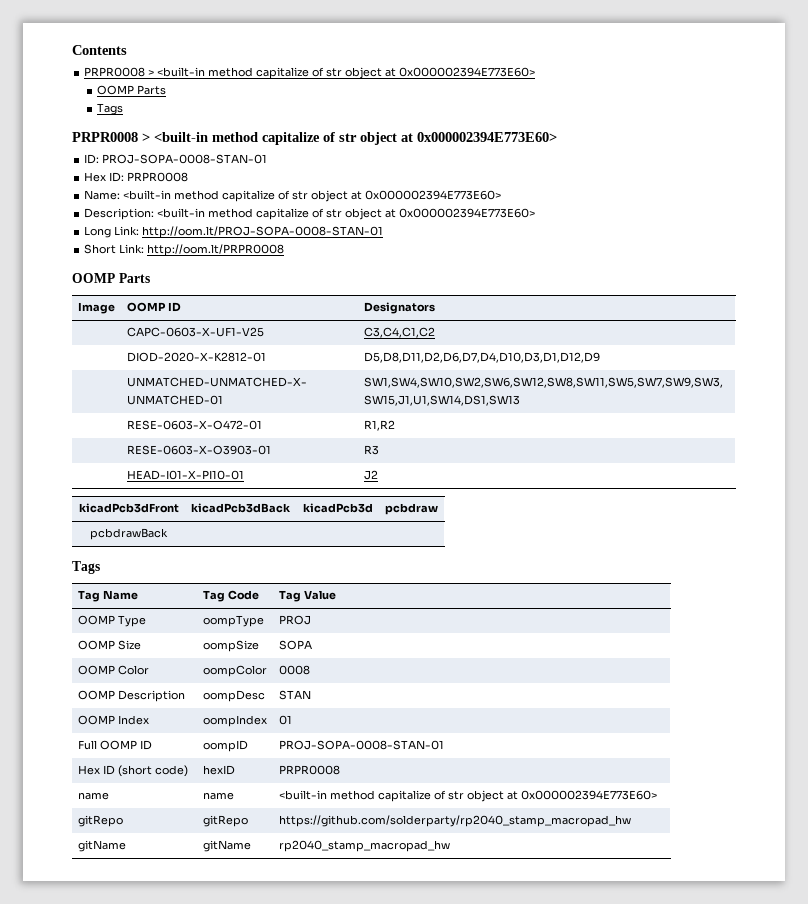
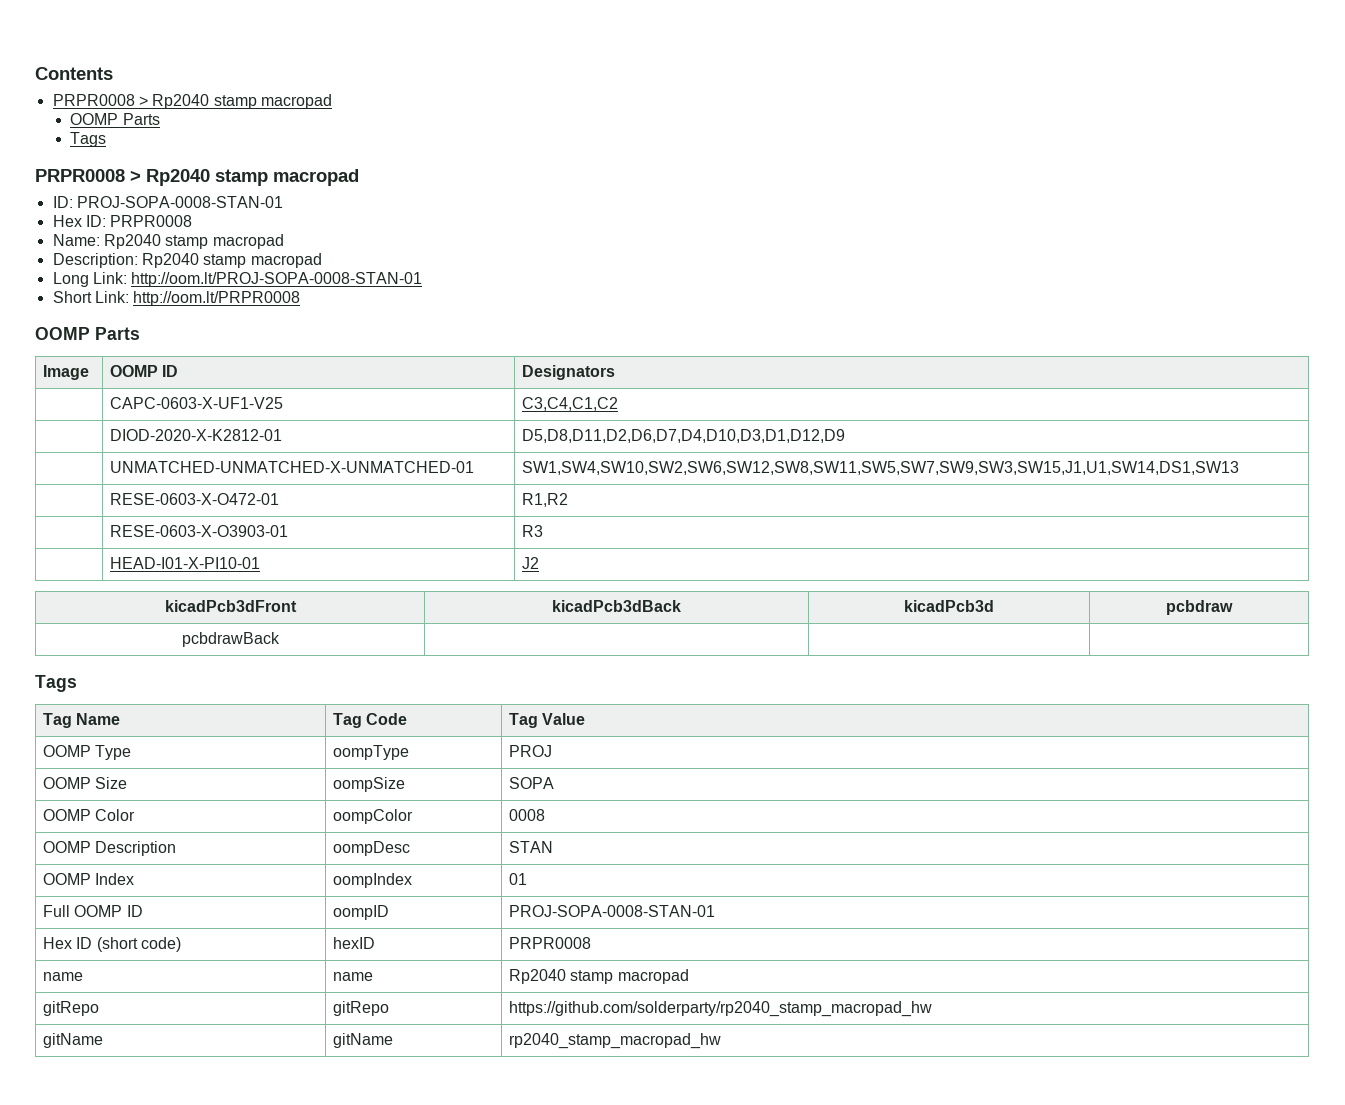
  Contents
- PRPR0008 > <built-in method capitalize of str object at 0x000002394E773E60>
+ PRPR0008 > Rp2040 stamp macropad
  OOMP Parts
  Tags
- PRPR0008 > <built-in method capitalize of str object at 0x000002394E773E60>
+ PRPR0008 > Rp2040 stamp macropad
- Name: <built-in method capitalize of str object at 0x000002394E773E60>
- Description: <built-in method capitalize of str object at 0x000002394E773E60>
+ Name: Rp2040 stamp macropad
+ Description: Rp2040 stamp macropad
- name | name | <built-in method capitalize of str object at 0x000002394E773E60>
+ name | name | Rp2040 stamp macropad

